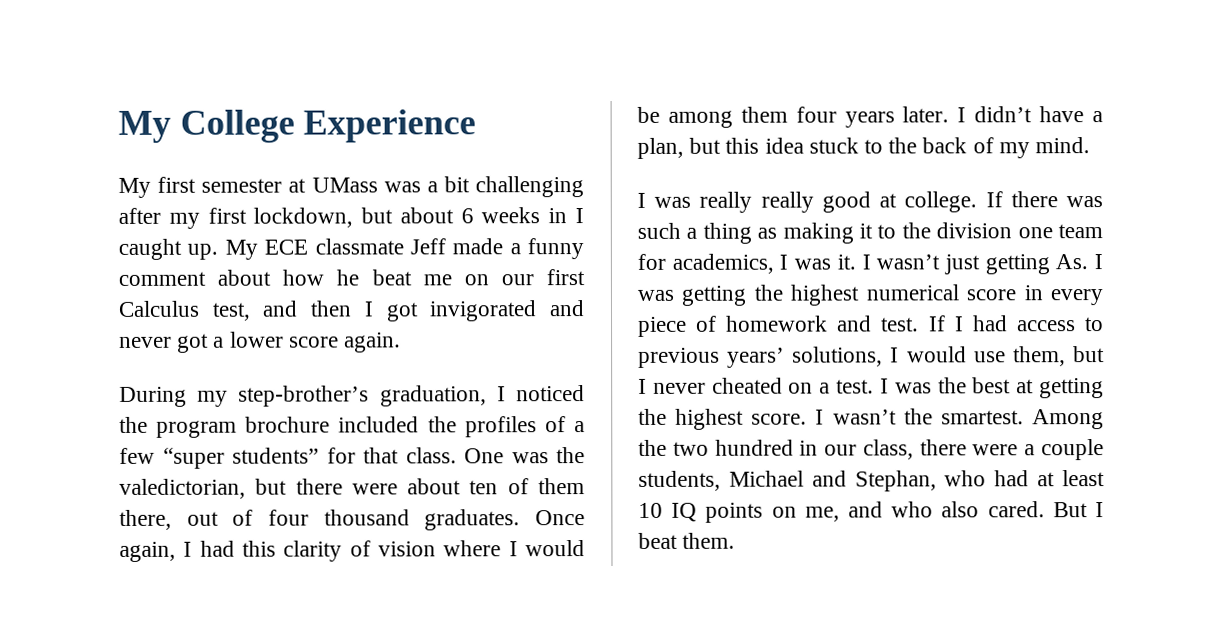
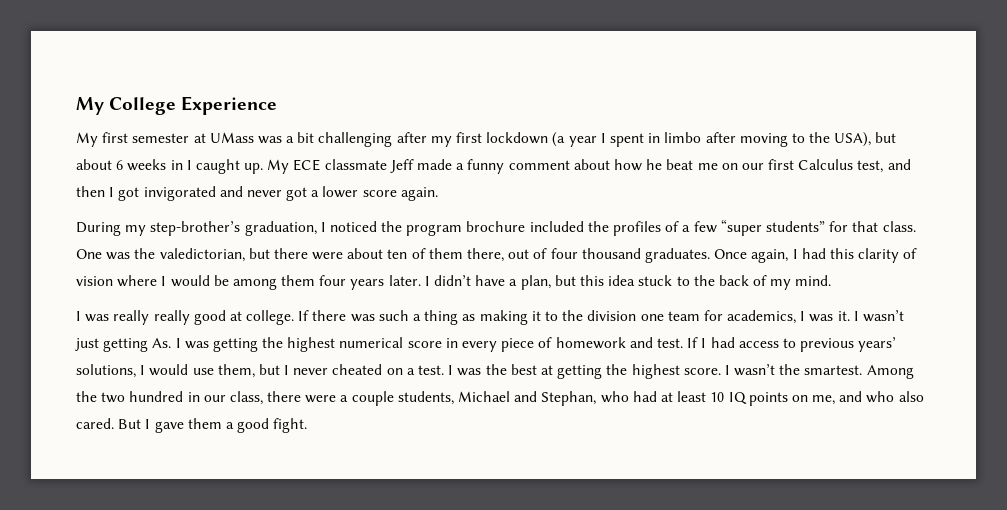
- My first semester at UMass was a bit challenging after my first lockdown, but about 6 weeks in I caught up.
+ My first semester at UMass was a bit challenging after my first lockdown (a year I spent in limbo after moving to the USA), but about 6 weeks in I caught up.
- But I beat them.
+ But I gave them a good fight.

